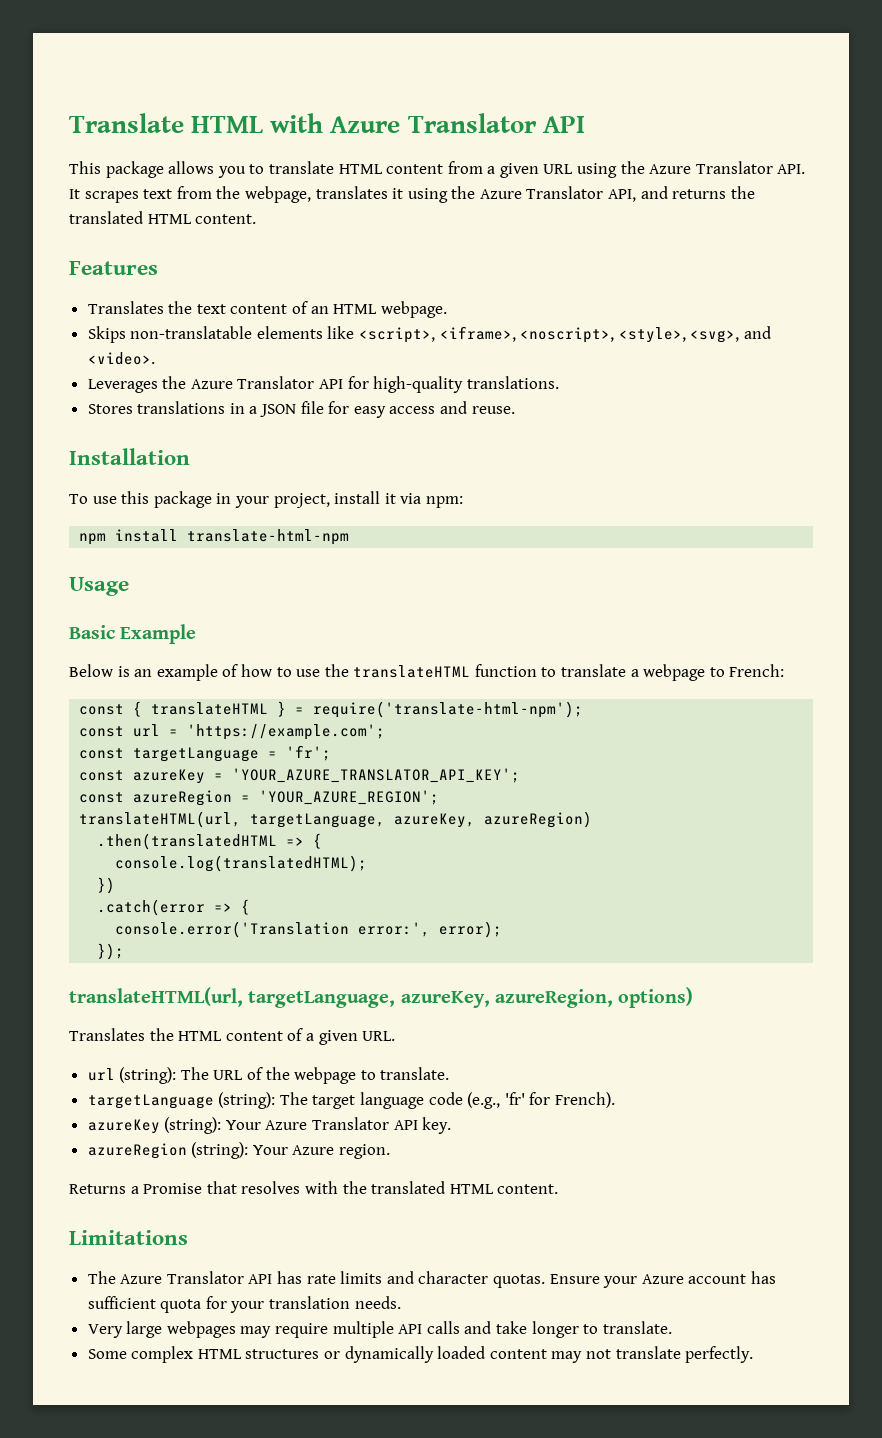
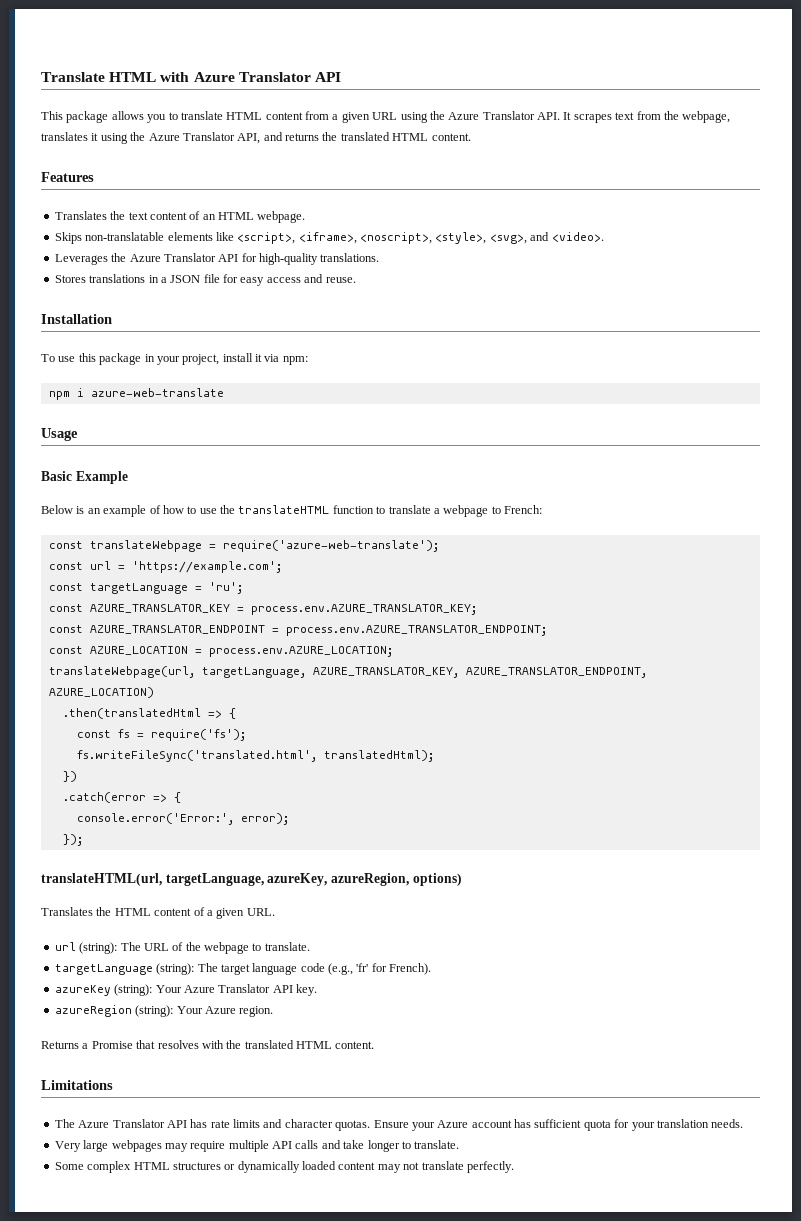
- npm install translate-html-npm
+ npm i azure-web-translate
- const { translateHTML } = require('translate-html-npm');
+ const translateWebpage = require('azure-web-translate');
- const targetLanguage = 'fr';
- const azureKey = 'YOUR_AZURE_TRANSLATOR_API_KEY';
- const azureRegion = 'YOUR_AZURE_REGION';
- translateHTML(url, targetLanguage, azureKey, azureRegion)
- .then(translatedHTML => {
- console.log(translatedHTML);
+ const targetLanguage = 'ru';
+ const AZURE_TRANSLATOR_KEY = process.env.AZURE_TRANSLATOR_KEY;
+ const AZURE_TRANSLATOR_ENDPOINT = process.env.AZURE_TRANSLATOR_ENDPOINT;
+ const AZURE_LOCATION = process.env.AZURE_LOCATION;
+ translateWebpage(url, targetLanguage, AZURE_TRANSLATOR_KEY, AZURE_TRANSLATOR_ENDPOINT, AZURE_LOCATION)
+ .then(translatedHtml => {
+ const fs = require('fs');
+ fs.writeFileSync('translated.html', translatedHtml);
- console.error('Translation error:', error);
+ console.error('Error:', error);

